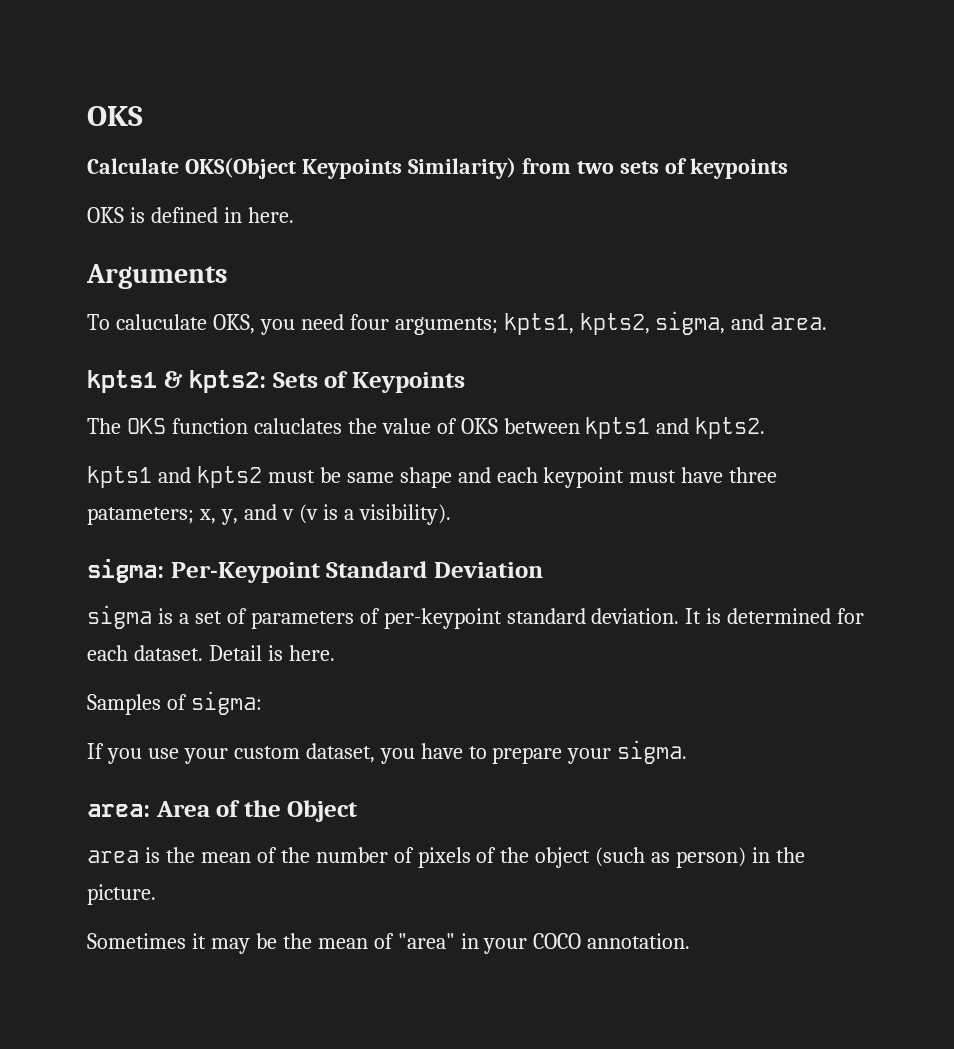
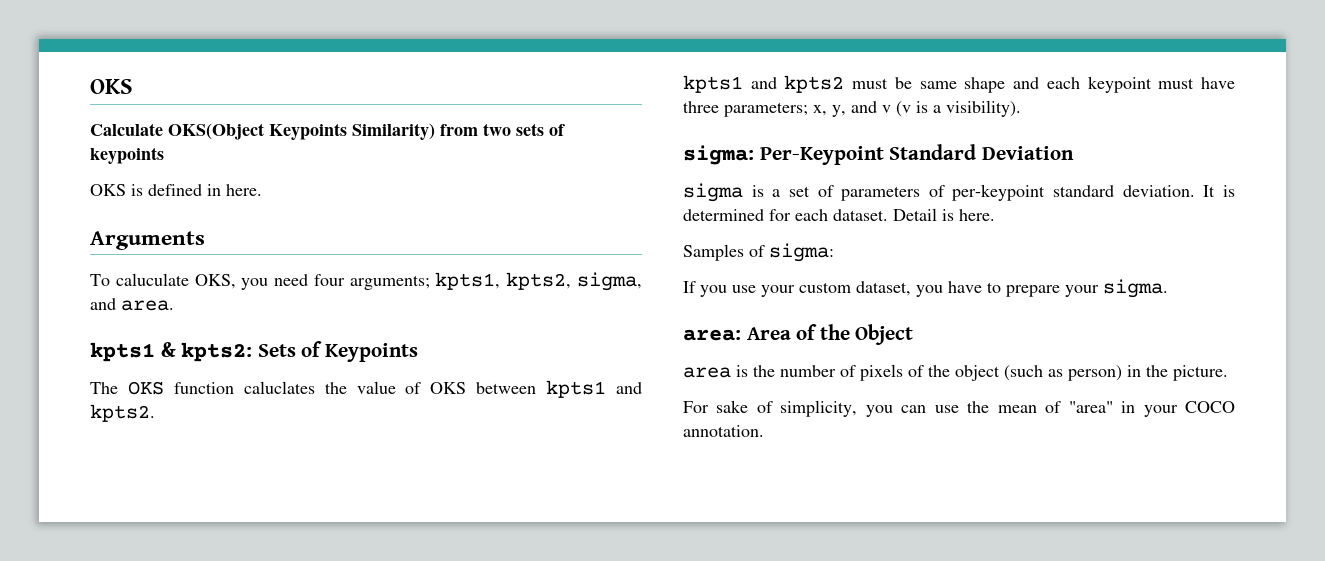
- kpts1 and kpts2 must be same shape and each keypoint must have three patameters; x, y, and v (v is a visibility).
+ kpts1 and kpts2 must be same shape and each keypoint must have three parameters; x, y, and v (v is a visibility).
- area is the mean of the number of pixels of the object (such as person) in the picture.
+ area is the number of pixels of the object (such as person) in the picture.
- Sometimes it may be the mean of "area" in your COCO annotation.
+ For sake of simplicity, you can use the mean of "area" in your COCO annotation.

